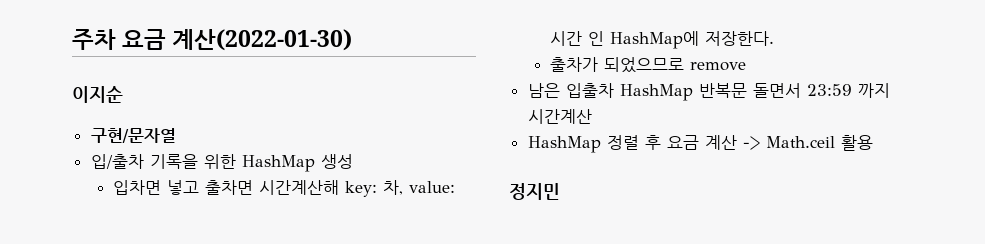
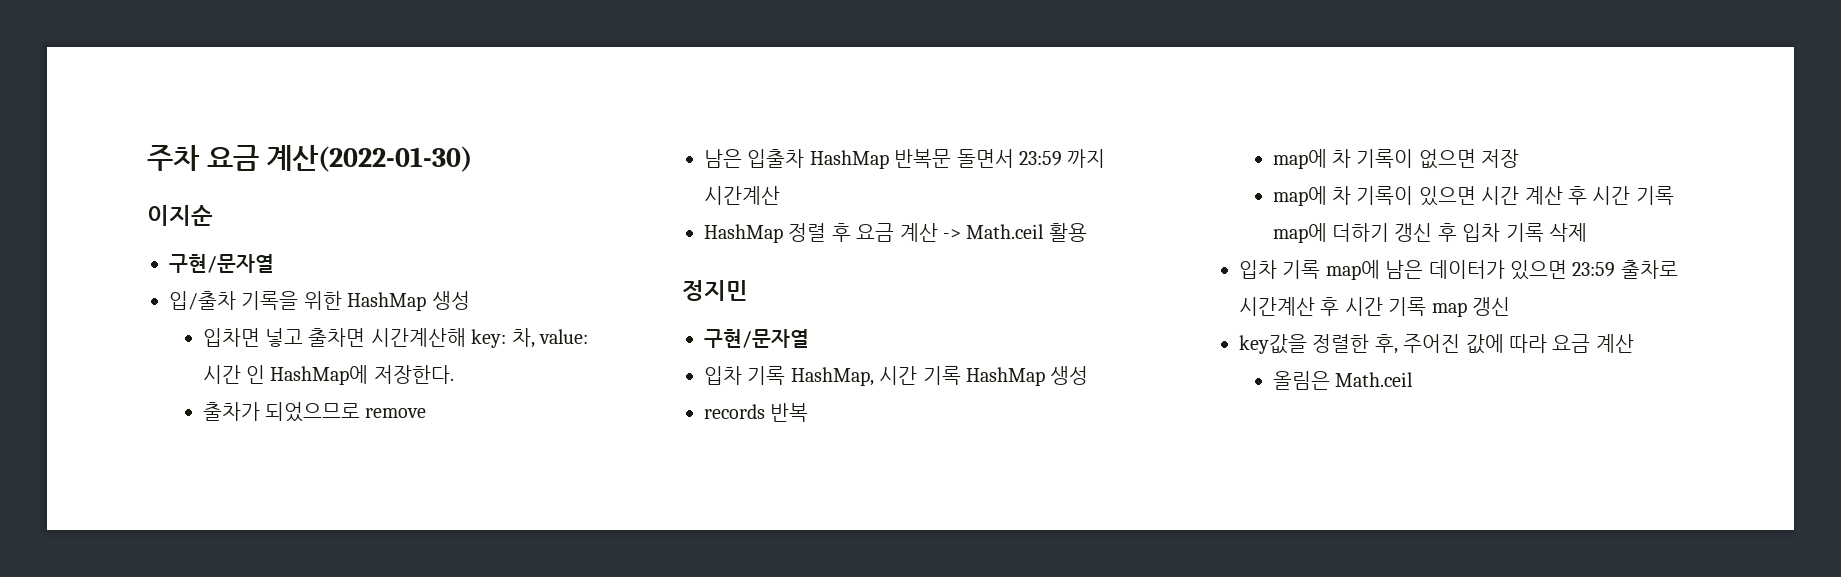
  정지민
+ 구현/문자열
+ 입차 기록 HashMap, 시간 기록 HashMap 생성
+ records 반복
+ map에 차 기록이 없으면 저장
+ map에 차 기록이 있으면 시간 계산 후 시간 기록 map에 더하기 갱신 후 입차 기록 삭제
+ 입차 기록 map에 남은 데이터가 있으면 23:59 출차로 시간계산 후 시간 기록 map 갱신
+ key값을 정렬한 후, 주어진 값에 따라 요금 계산
+ 올림은 Math.ceil

